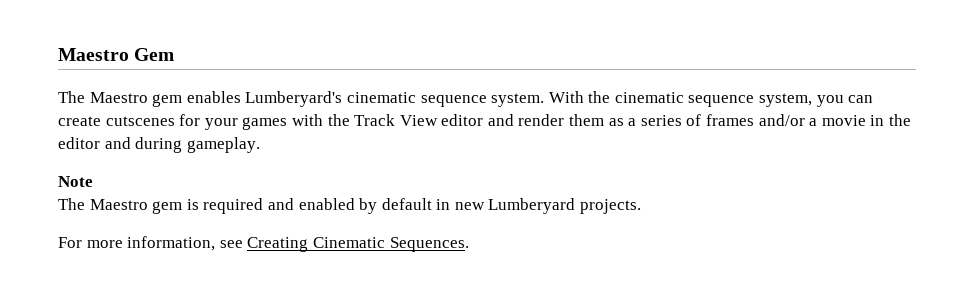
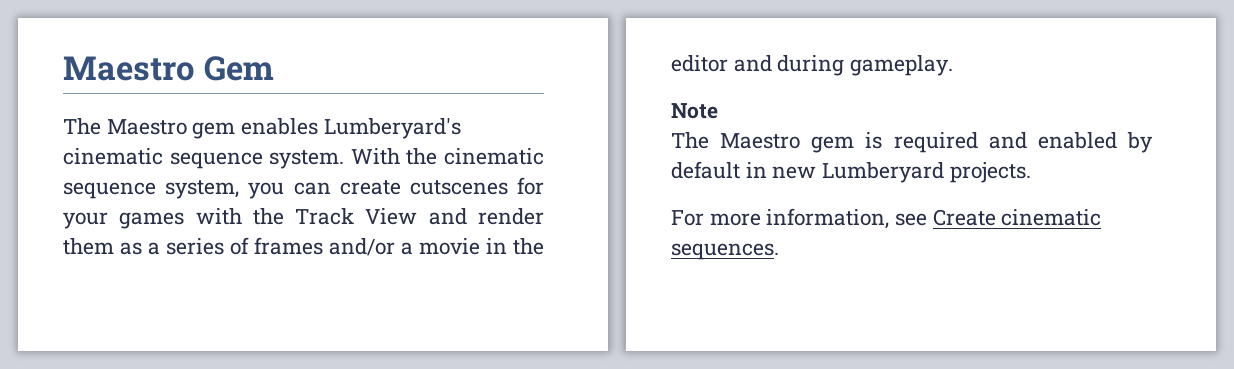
- With the cinematic sequence system, you can create cutscenes for your games with the Track View editor and render them as a series of frames and/or a movie in the editor and during gameplay.
+ With the cinematic sequence system, you can create cutscenes for your games with the Track View and render them as a series of frames and/or a movie in the editor and during gameplay.
- For more information, see Creating Cinematic Sequences.
+ For more information, see Create cinematic sequences.

